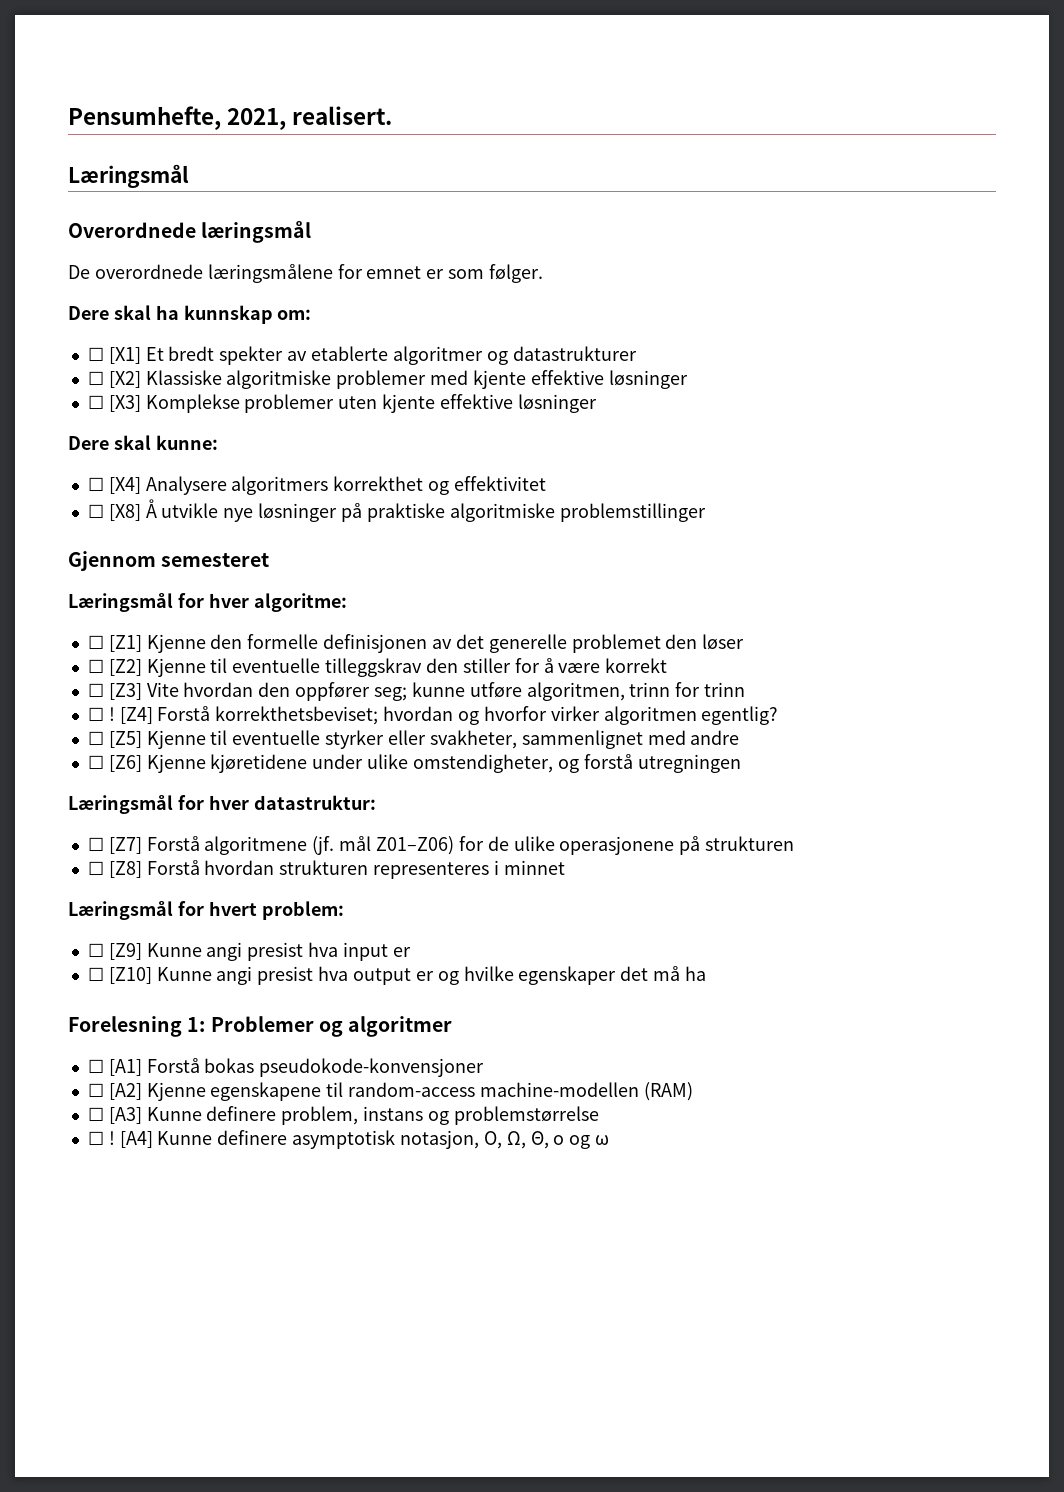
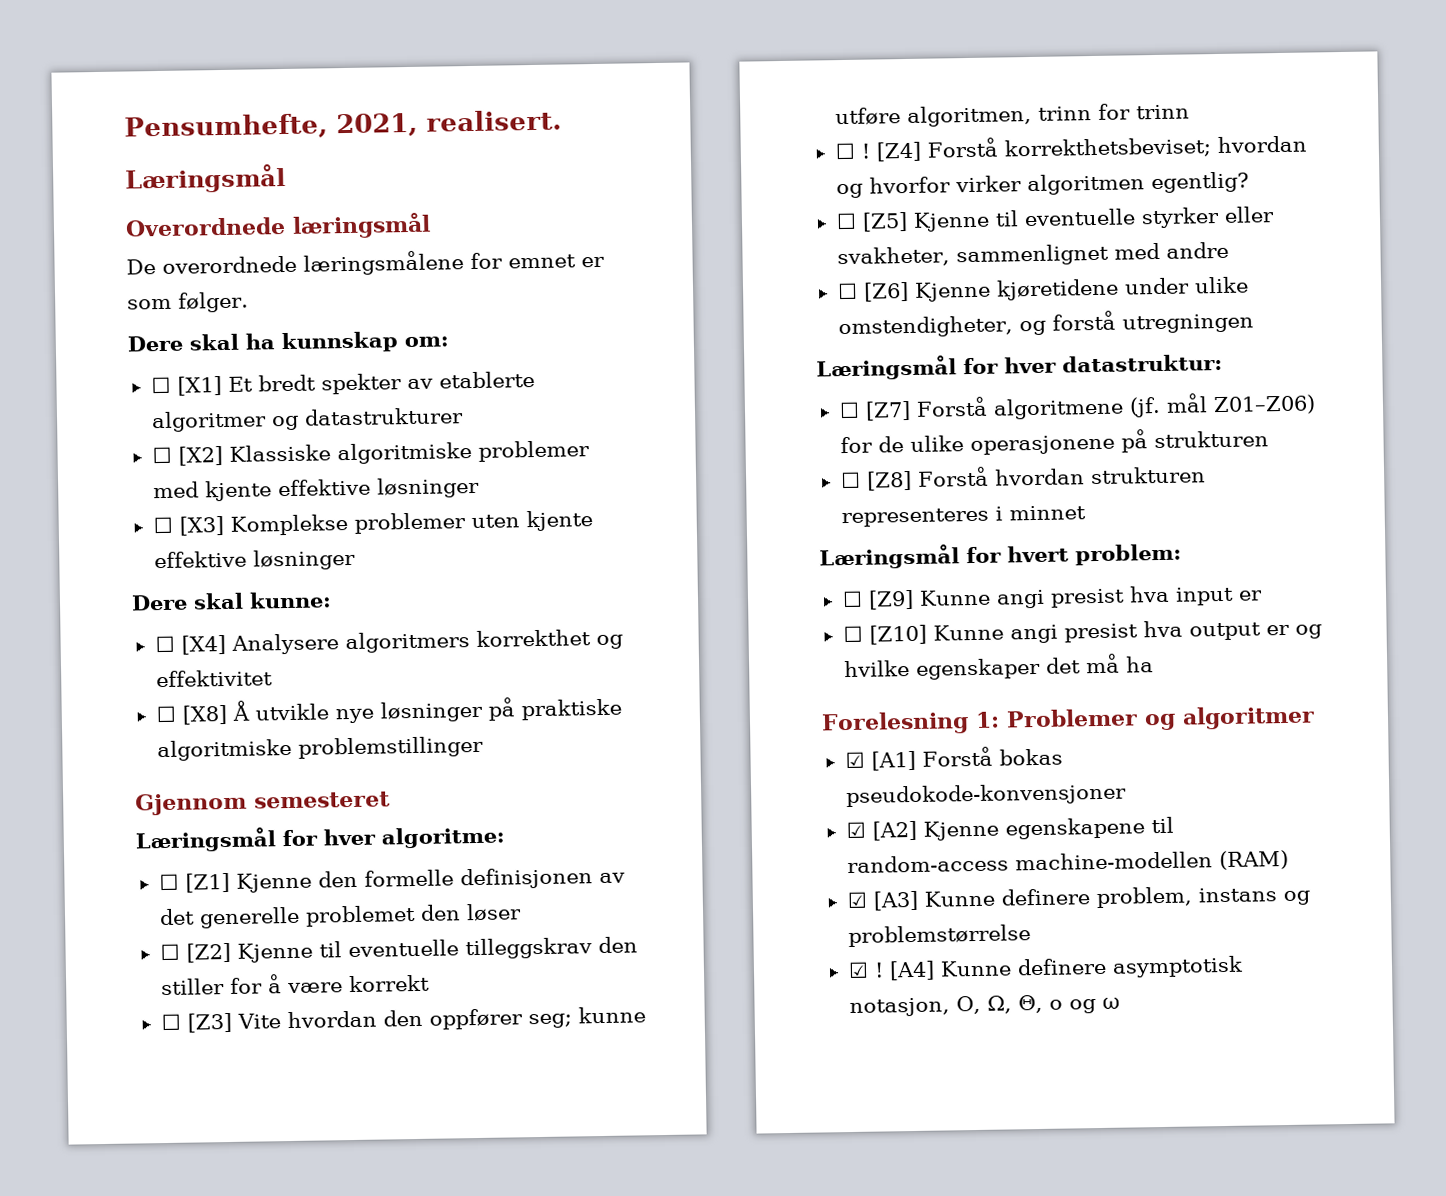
- ☐ [A1] Forstå bokas pseudokode-konvensjoner
+ ☑ [A1] Forstå bokas pseudokode-konvensjoner
- ☐ [A2] Kjenne egenskapene til random-access machine-modellen (RAM)
+ ☑ [A2] Kjenne egenskapene til random-access machine-modellen (RAM)
- ☐ [A3] Kunne definere problem, instans og problemstørrelse
- ☐ !
+ ☑ [A3] Kunne definere problem, instans og problemstørrelse
+ ☑ !

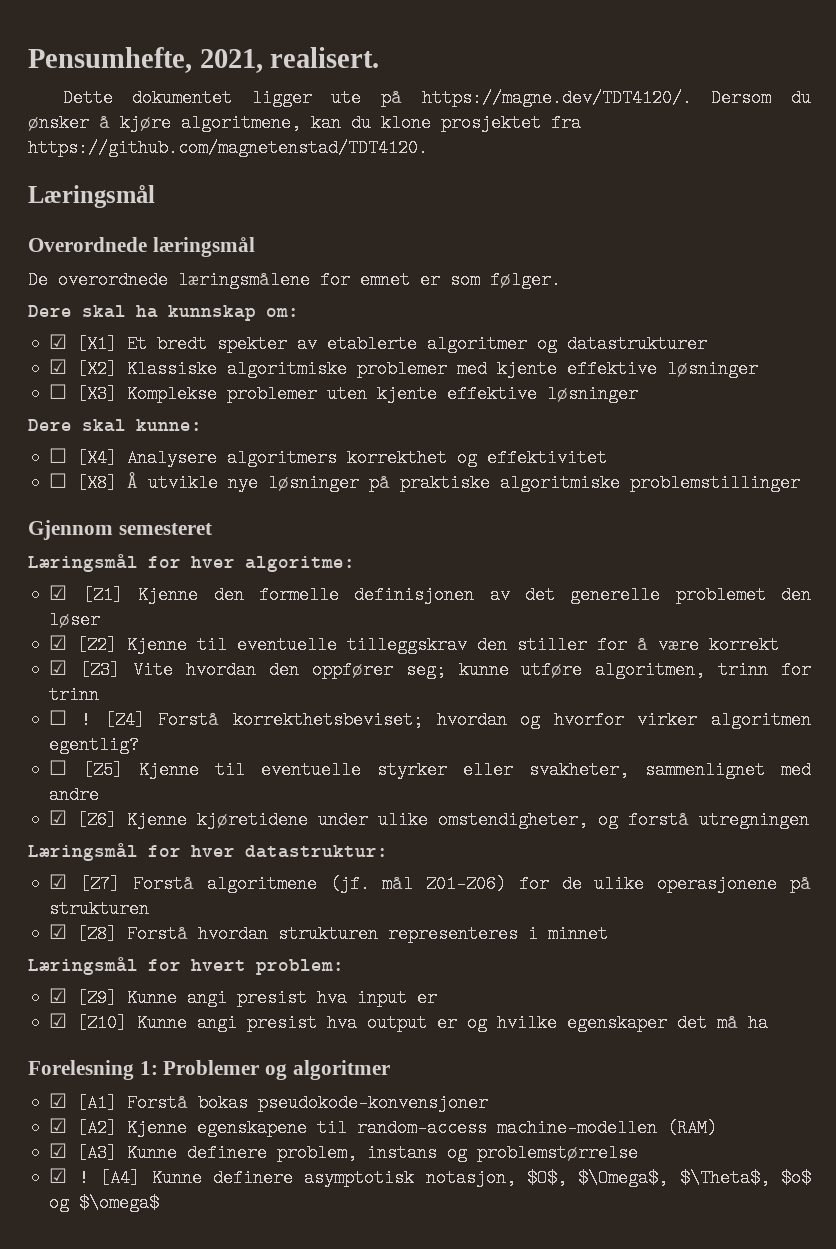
+ Dette dokumentet ligger ute på https://magne.dev/TDT4120/. Dersom du ønsker å kjøre algoritmene, kan du klone prosjektet fra https://github.com/magnetenstad/TDT4120.
- ☐ [X1] Et bredt spekter av etablerte algoritmer og datastrukturer
+ ☑ [X1] Et bredt spekter av etablerte algoritmer og datastrukturer
- ☐ [X2] Klassiske algoritmiske problemer med kjente effektive løsninger
+ ☑ [X2] Klassiske algoritmiske problemer med kjente effektive løsninger
- ☐ [Z1] Kjenne den formelle definisjonen av det generelle problemet den løser
+ ☑ [Z1] Kjenne den formelle definisjonen av det generelle problemet den løser
- ☐ [Z2] Kjenne til eventuelle tilleggskrav den stiller for å være korrekt
+ ☑ [Z2] Kjenne til eventuelle tilleggskrav den stiller for å være korrekt
- ☐ [Z3] Vite hvordan den oppfører seg; kunne utføre algoritmen, trinn for trinn
+ ☑ [Z3] Vite hvordan den oppfører seg; kunne utføre algoritmen, trinn for trinn
- ☐ [Z6] Kjenne kjøretidene under ulike omstendigheter, og forstå utregningen
+ ☑ [Z6] Kjenne kjøretidene under ulike omstendigheter, og forstå utregningen
- ☐ [Z7] Forstå algoritmene (jf. mål Z01–Z06) for de ulike operasjonene på strukturen
+ ☑ [Z7] Forstå algoritmene (jf. mål Z01–Z06) for de ulike operasjonene på strukturen
- ☐ [Z8] Forstå hvordan strukturen representeres i minnet
+ ☑ [Z8] Forstå hvordan strukturen representeres i minnet
- ☐ [Z9] Kunne angi presist hva input er
+ ☑ [Z9] Kunne angi presist hva input er
- ☐ [Z10] Kunne angi presist hva output er og hvilke egenskaper det må ha
+ ☑ [Z10] Kunne angi presist hva output er og hvilke egenskaper det må ha
- [A4] Kunne definere asymptotisk notasjon, O, Ω, Θ, o og ω
+ [A4] Kunne definere asymptotisk notasjon, $O$, $\Omega$, $\Theta$, $o$ og $\omega$

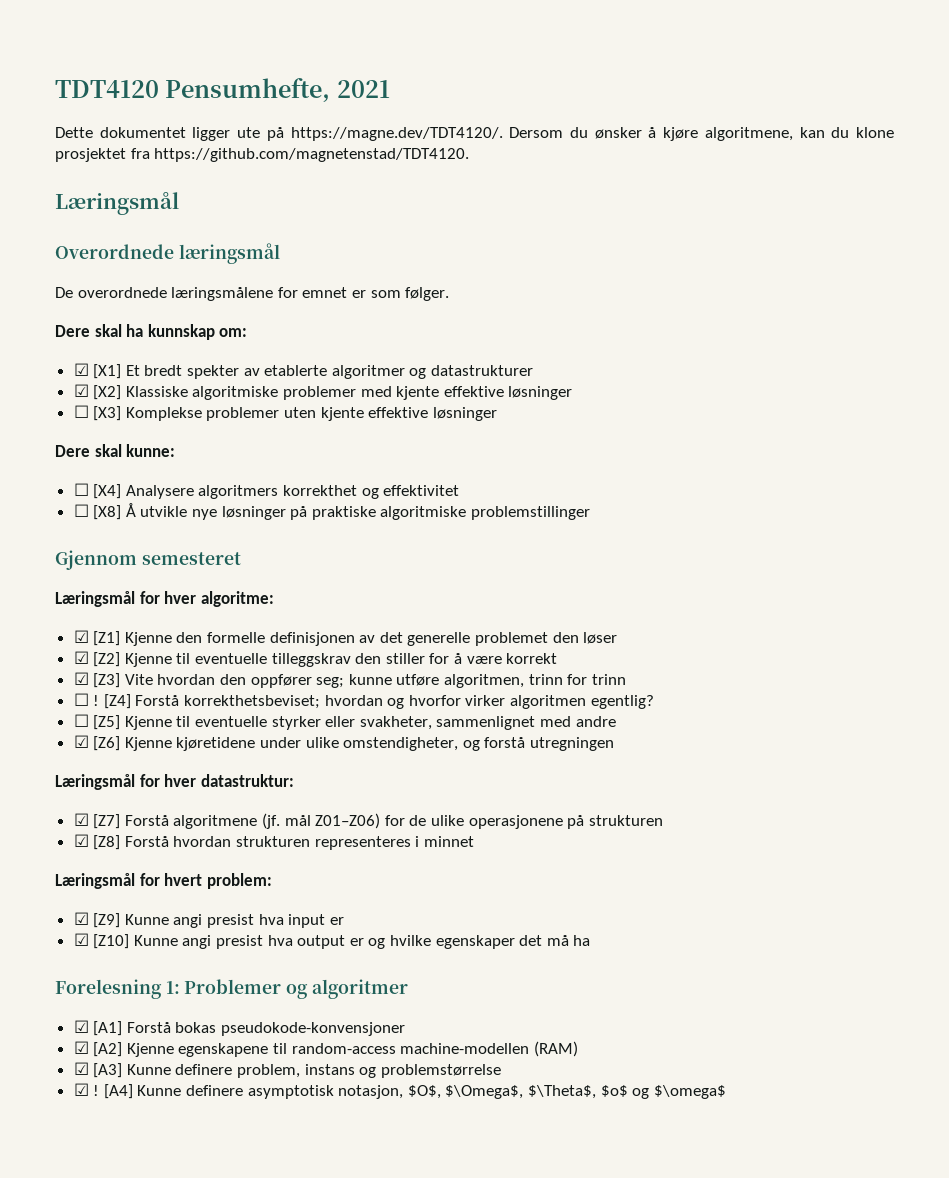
- Pensumhefte, 2021, realisert.
+ TDT4120 Pensumhefte, 2021

